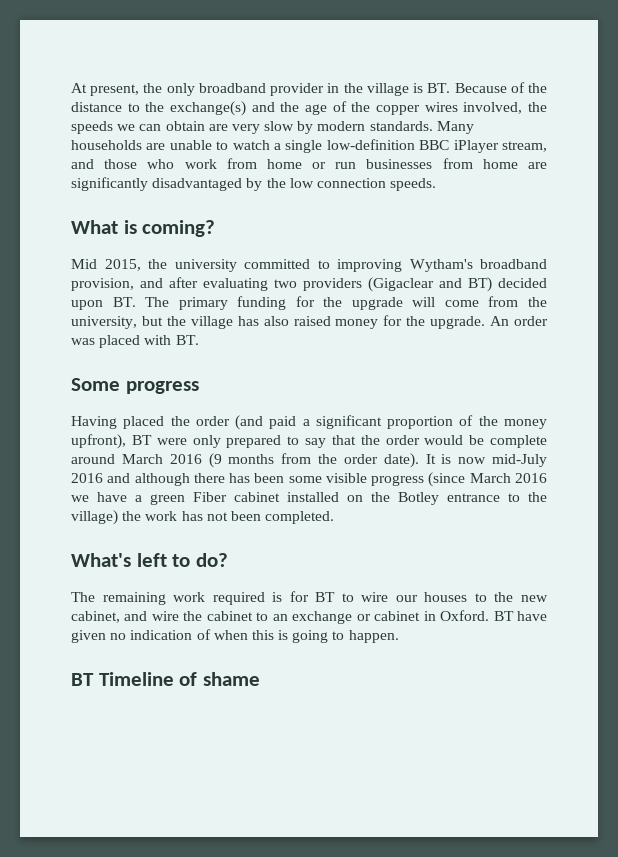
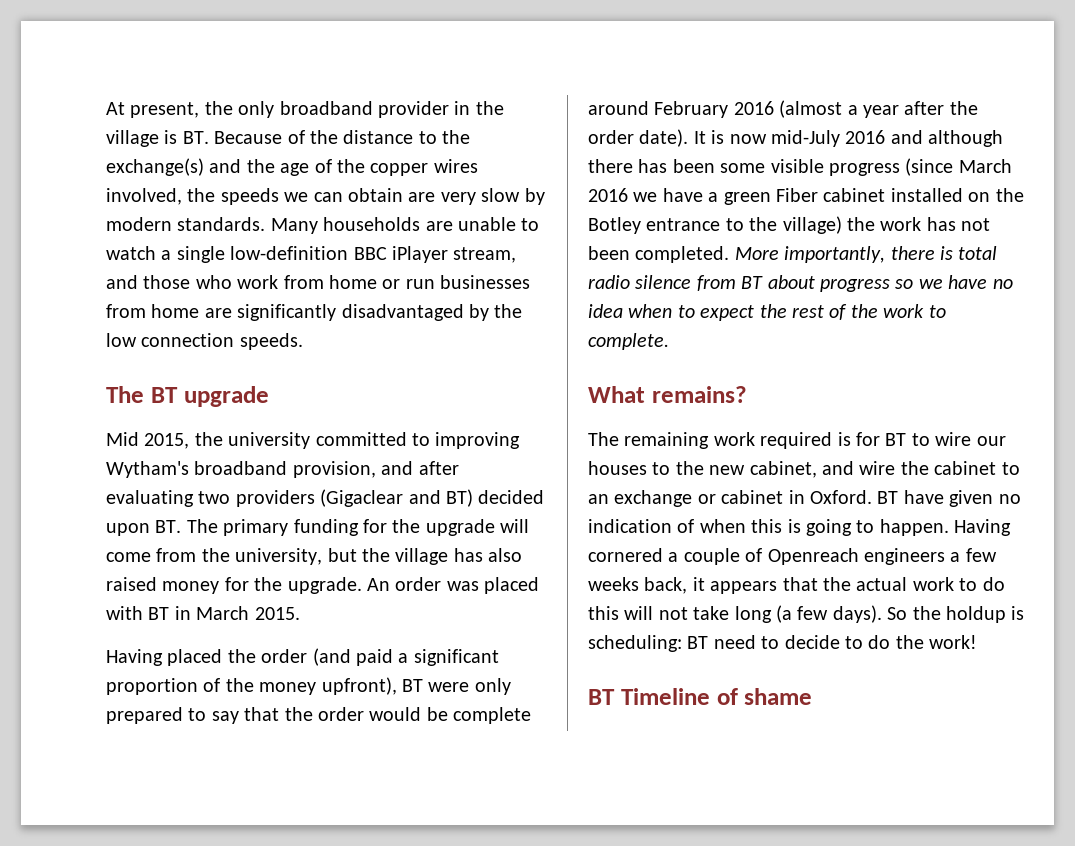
- What is coming?
+ The BT upgrade
- An order was placed with BT.
- Some progress
+ An order was placed with BT in March 2015.
- Having placed the order (and paid a significant proportion of the money upfront), BT were only prepared to say that the order would be complete around March 2016 (9 months from the order date).
+ Having placed the order (and paid a significant proportion of the money upfront), BT were only prepared to say that the order would be complete around February 2016 (almost a year after the order date).
- It is now mid-July 2016 and although there has been some visible progress (since March 2016 we have a green Fiber cabinet installed on the Botley entrance to the village) the work has not been completed.
- What's left to do?
+ It is now mid-July 2016 and although there has been some visible progress (since March 2016 we have a green Fiber cabinet installed on the Botley entrance to the village) the work has not been completed. More importantly, there is total radio silence from BT about progress so we have no idea when to expect the rest of the work to complete.
+ What remains?
+ Having cornered a couple of Openreach engineers a few weeks back, it appears that the actual work to do this will not take long (a few days). So the holdup is scheduling: BT need to decide to do the work!

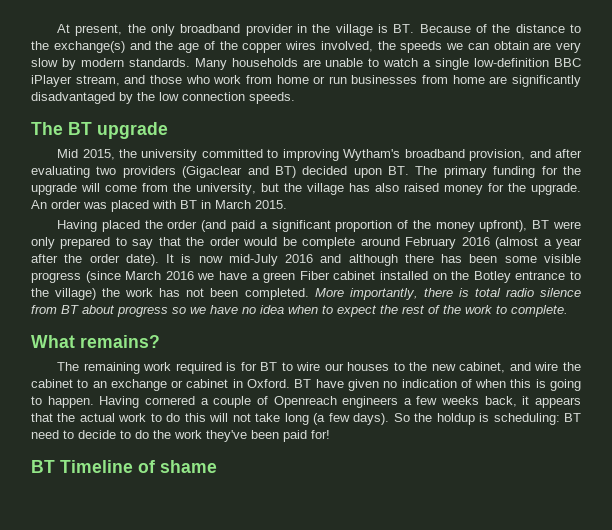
- So the holdup is scheduling: BT need to decide to do the work!
+ So the holdup is scheduling: BT need to decide to do the work they've been paid for!

